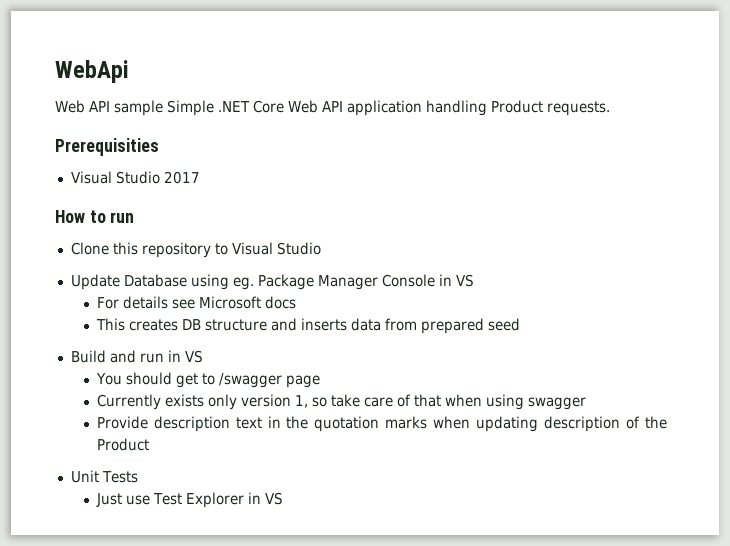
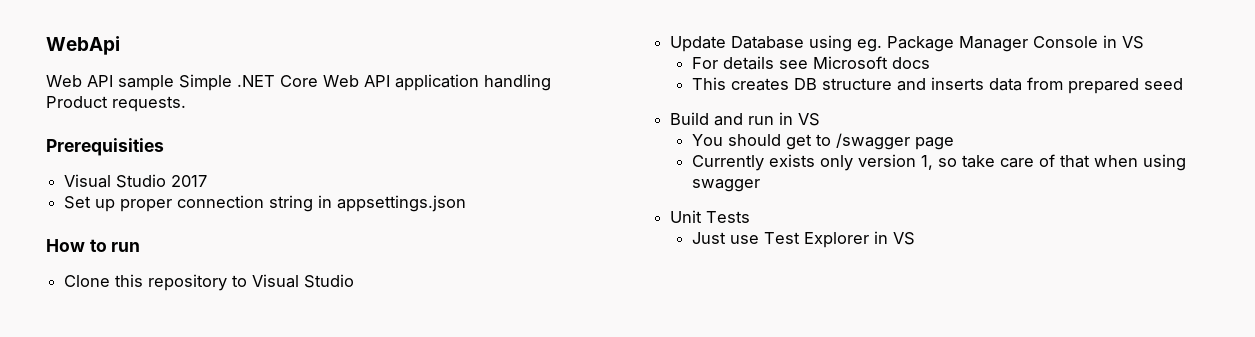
+ Set up proper connection string in appsettings.json
- Provide description text in the quotation marks when updating description of the Product

